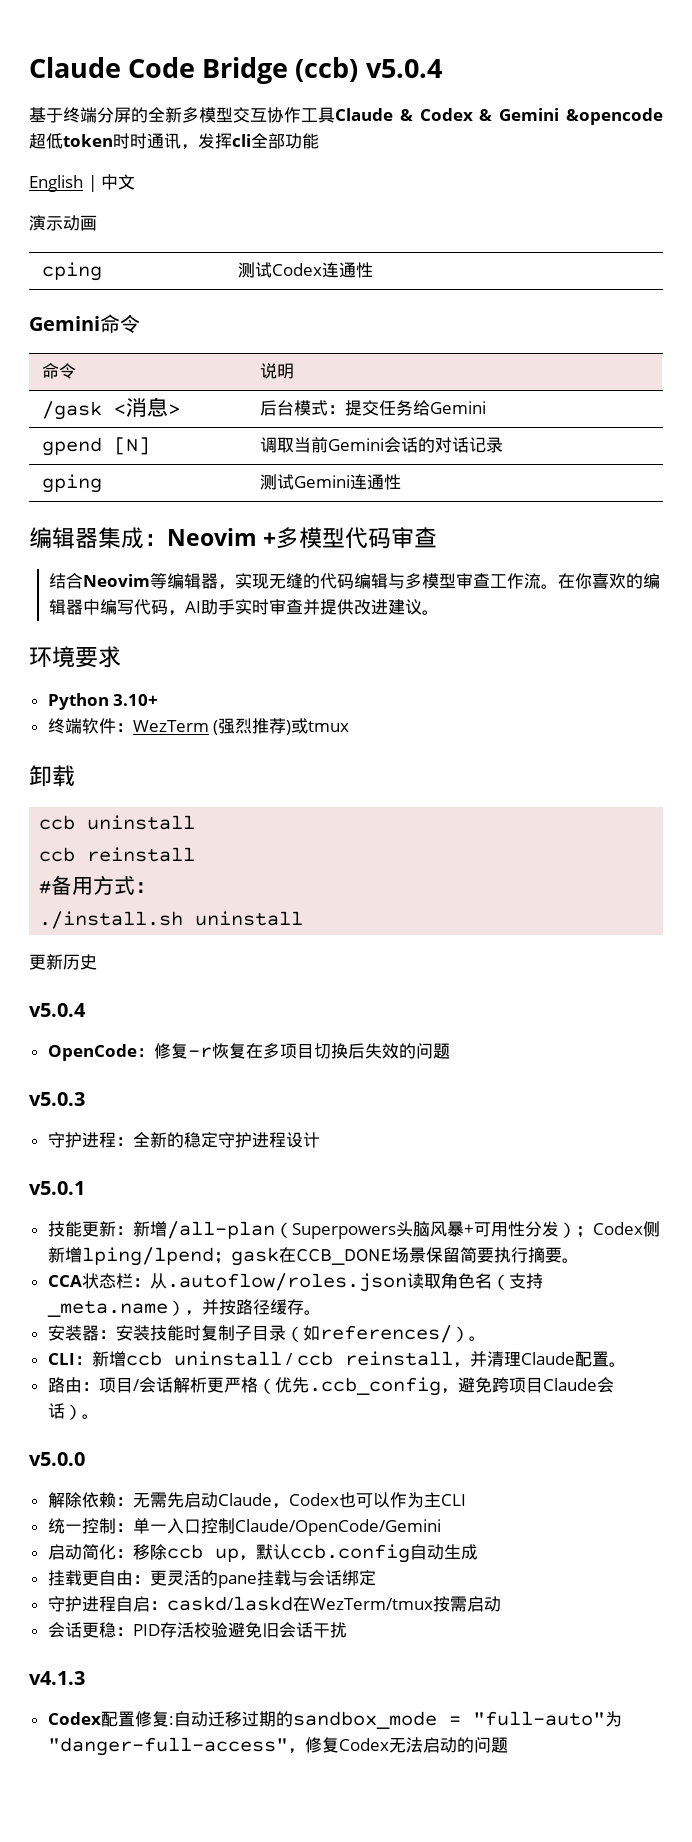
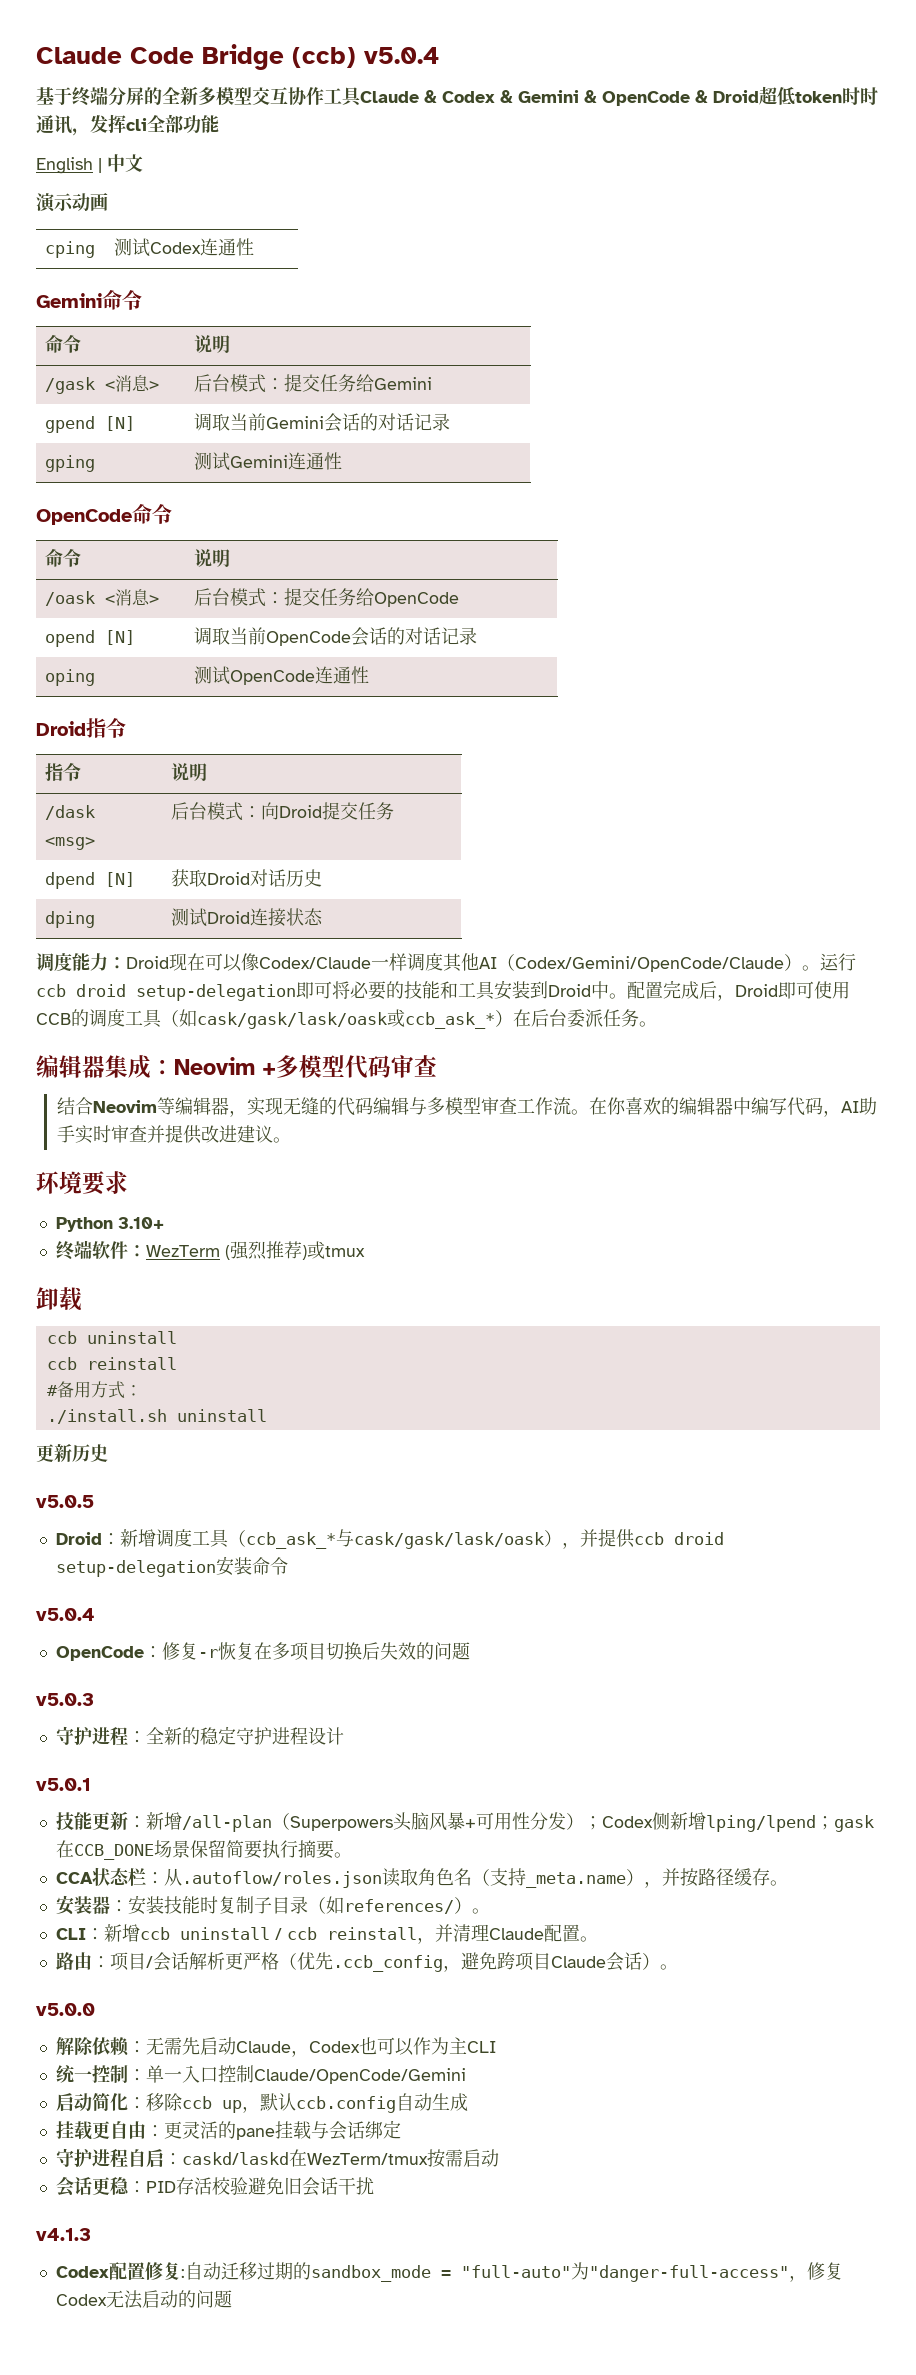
- 基于终端分屏的全新多模型交互协作工具Claude & Codex & Gemini &opencode超低token时时通讯，发挥cli全部功能
+ 基于终端分屏的全新多模型交互协作工具Claude & Codex & Gemini & OpenCode & Droid超低token时时通讯，发挥cli全部功能
+ OpenCode命令
+ 命令 | 说明
+ /oask <消息> | 后台模式：提交任务给OpenCode
+ opend [N] | 调取当前OpenCode会话的对话记录
+ oping | 测试OpenCode连通性
+ Droid指令
+ 指令 | 说明
+ /dask <msg> | 后台模式：向Droid提交任务
+ dpend [N] | 获取Droid对话历史
+ dping | 测试Droid连接状态
+ 调度能力：Droid现在可以像Codex/Claude一样调度其他AI（Codex/Gemini/OpenCode/Claude）。运行ccb droid setup-delegation即可将必要的技能和工具安装到Droid中。配置完成后，Droid即可使用CCB的调度工具（如cask/gask/lask/oask或ccb_ask_*）在后台委派任务。
+ v5.0.5
+ Droid：新增调度工具（ccb_ask_*与cask/gask/lask/oask），并提供ccb droid setup-delegation安装命令

